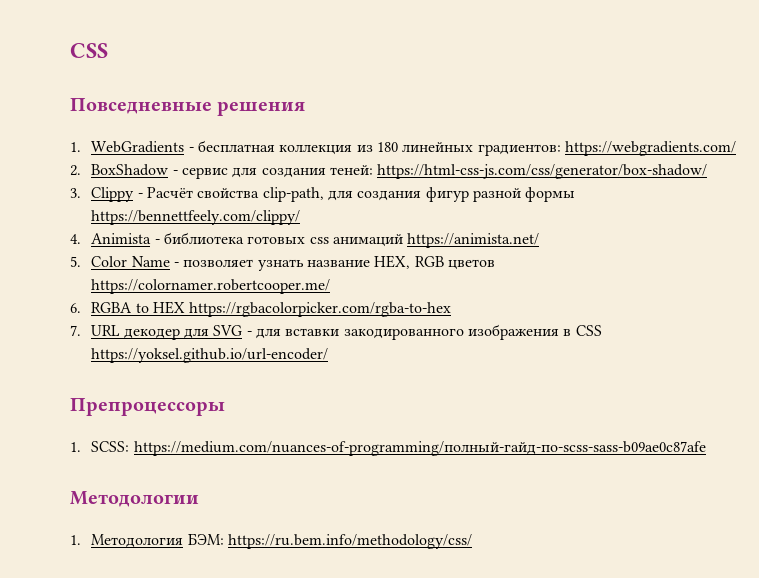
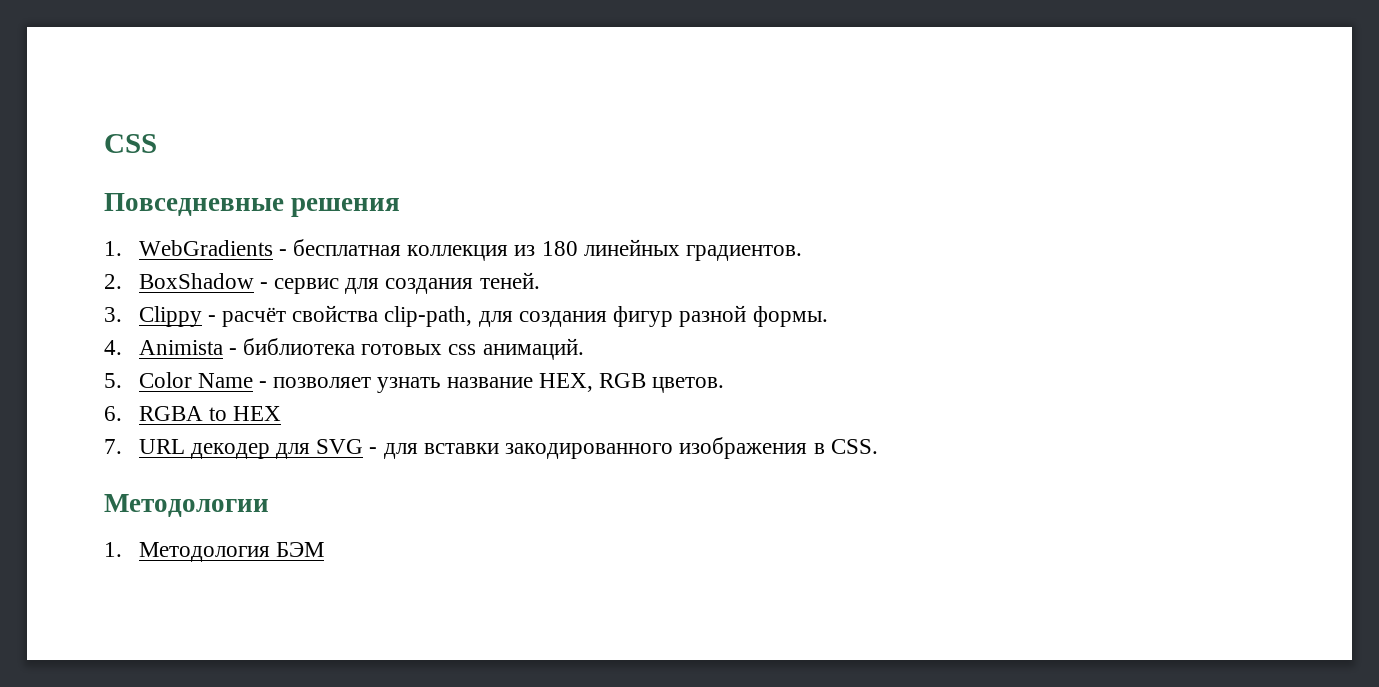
- 1. WebGradients - бесплатная коллекция из 180 линейных градиентов: https://webgradients.com/
+ 1. WebGradients - бесплатная коллекция из 180 линейных градиентов.
- 2. BoxShadow - сервис для создания теней: https://html-css-js.com/css/generator/box-shadow/
+ 2. BoxShadow - сервис для создания теней.
- 3. Clippy - Расчёт свойства clip-path, для создания фигур разной формы https://bennettfeely.com/clippy/
+ 3. Clippy - расчёт свойства clip-path, для создания фигур разной формы.
- 4. Animista - библиотека готовых css анимаций https://animista.net/
+ 4. Animista - библиотека готовых css анимаций.
- 5. Color Name - позволяет узнать название HEX, RGB цветов https://colornamer.robertcooper.me/
+ 5. Color Name - позволяет узнать название HEX, RGB цветов.
- 6. RGBA to HEX https://rgbacolorpicker.com/rgba-to-hex
+ 6. RGBA to HEX
- 7. URL декодер для SVG - для вставки закодированного изображения в CSS https://yoksel.github.io/url-encoder/
- Препроцессоры
- 1. SCSS: https://medium.com/nuances-of-programming/полный-гайд-по-scss-sass-b09ae0c87afe
+ 7. URL декодер для SVG - для вставки закодированного изображения в CSS.
- 1. Методология БЭМ: https://ru.bem.info/methodology/css/
+ 1. Методология БЭМ

